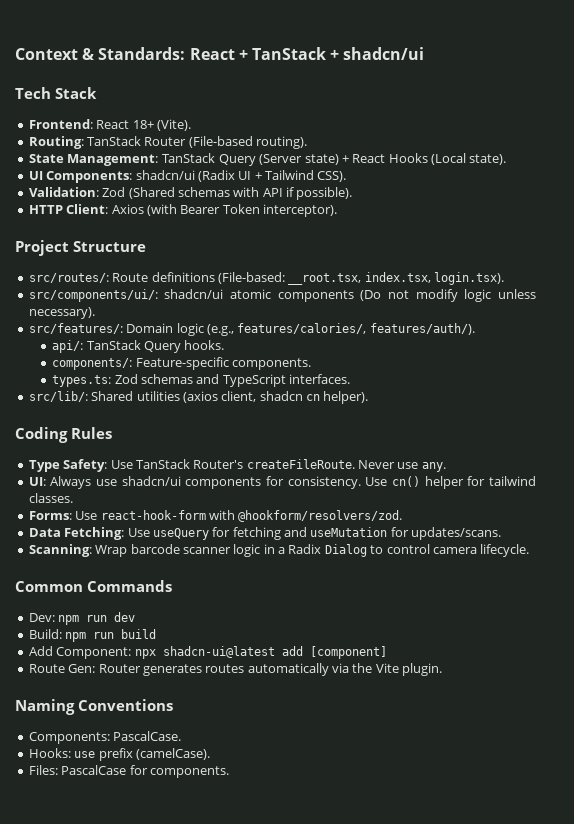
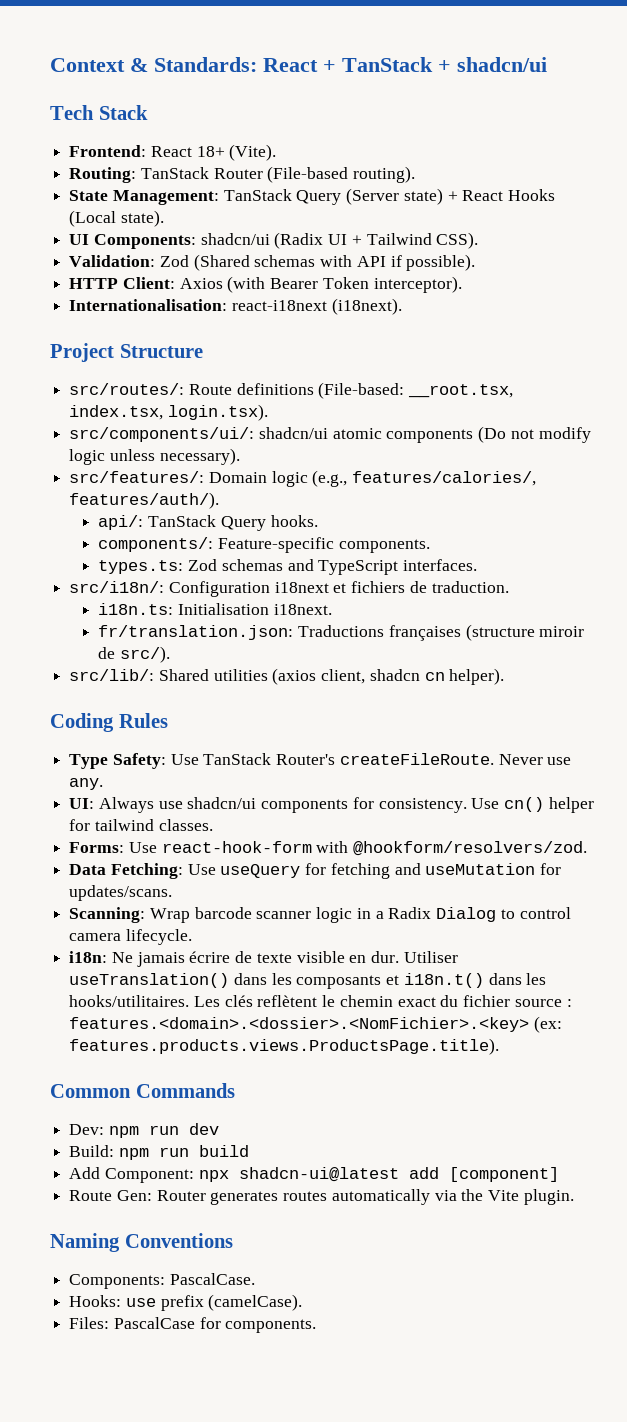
+ Internationalisation: react-i18next (i18next).
+ src/i18n/: Configuration i18next et fichiers de traduction.
+ i18n.ts: Initialisation i18next.
+ fr/translation.json: Traductions françaises (structure miroir de src/).
+ i18n: Ne jamais écrire de texte visible en dur. Utiliser useTranslation() dans les composants et i18n.t() dans les hooks/utilitaires. Les clés reflètent le chemin exact du fichier source : features.<domain>.<dossier>.<NomFichier>.<key> (ex: features.products.views.ProductsPage.title).

